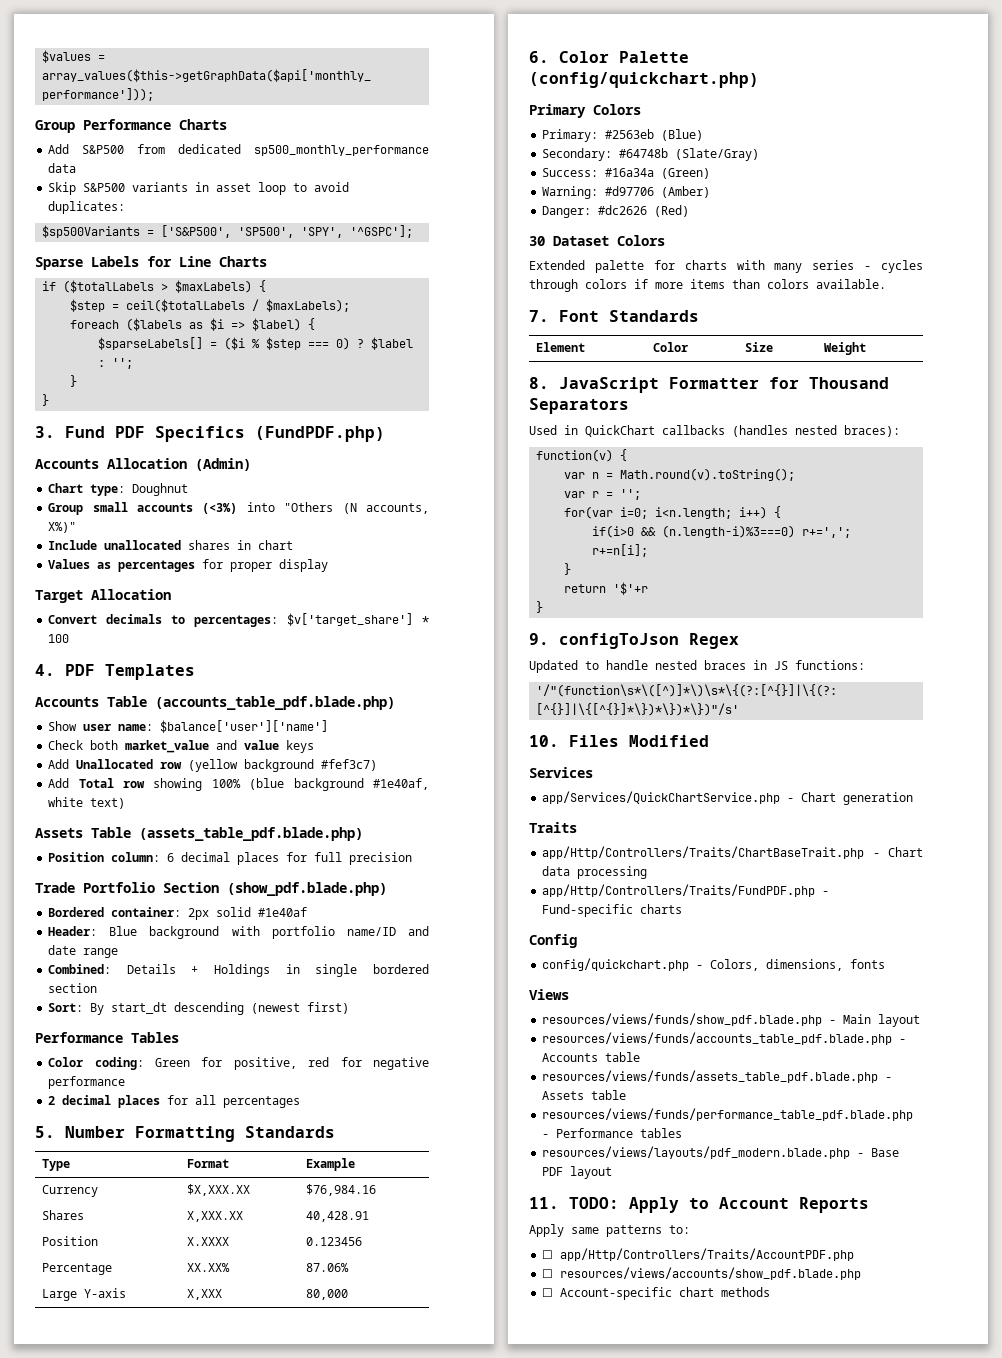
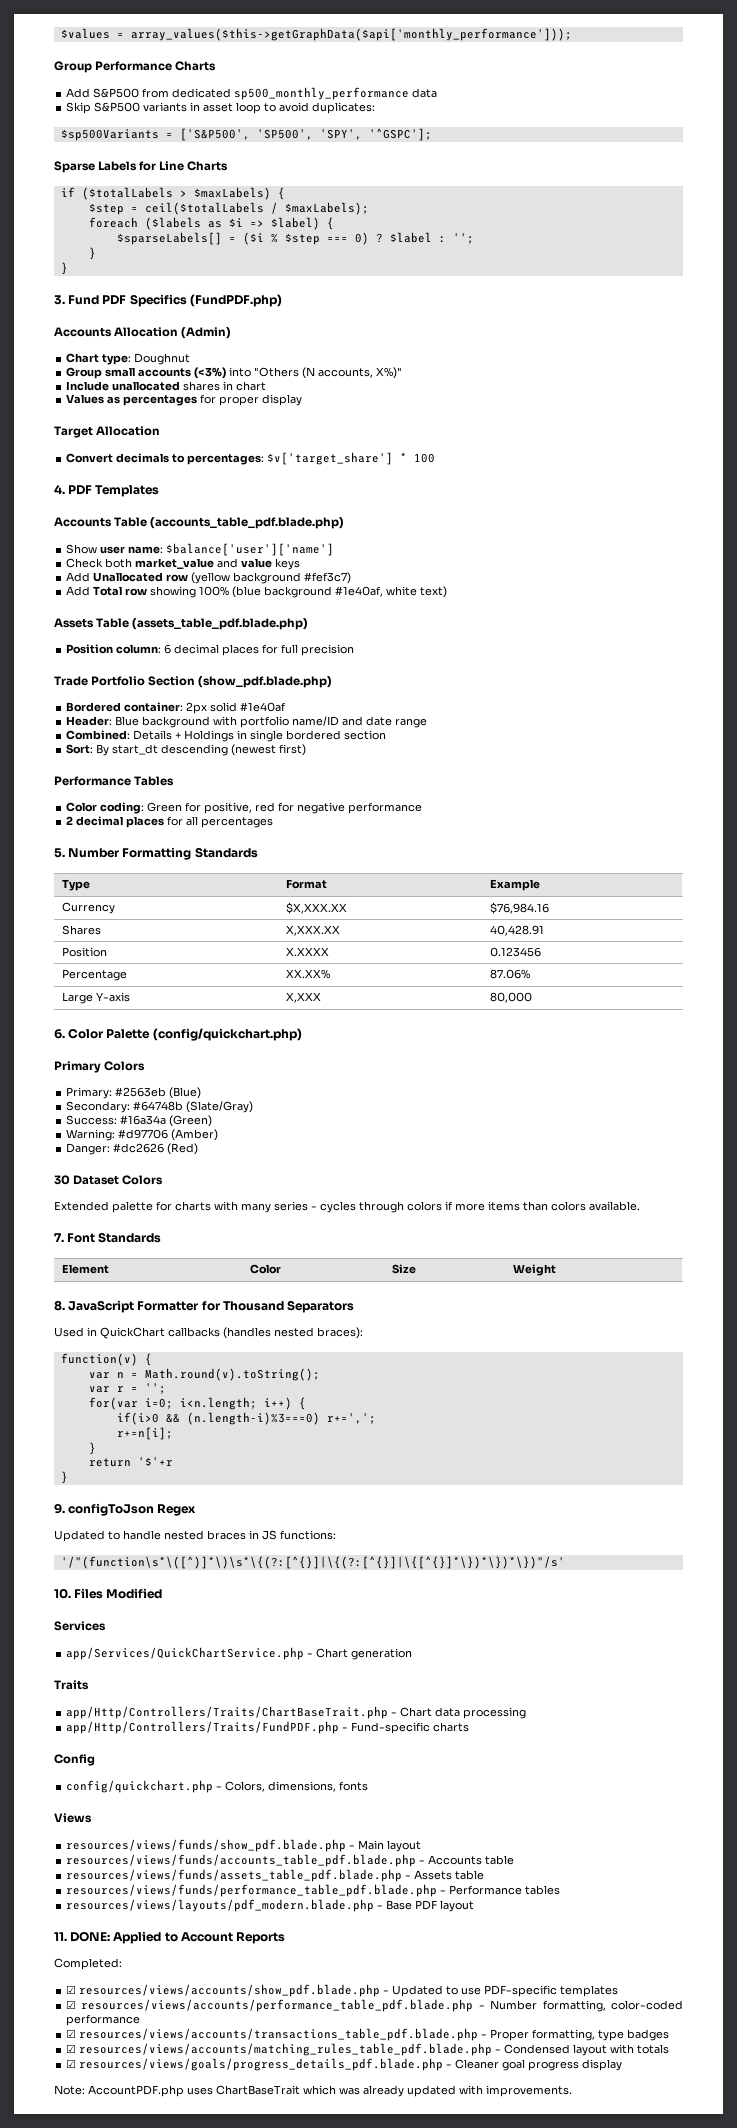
- 11. TODO: Apply to Account Reports
+ 11. DONE: Applied to Account Reports
- Apply same patterns to:
- ☐ app/Http/Controllers/Traits/AccountPDF.php
- ☐ resources/views/accounts/show_pdf.blade.php
- ☐ Account-specific chart methods
+ Completed:
+ ☑ resources/views/accounts/show_pdf.blade.php - Updated to use PDF-specific templates
+ ☑ resources/views/accounts/performance_table_pdf.blade.php - Number formatting, color-coded performance
+ ☑ resources/views/accounts/transactions_table_pdf.blade.php - Proper formatting, type badges
+ ☑ resources/views/accounts/matching_rules_table_pdf.blade.php - Condensed layout with totals
+ ☑ resources/views/goals/progress_details_pdf.blade.php - Cleaner goal progress display
+ Note: AccountPDF.php uses ChartBaseTrait which was already updated with improvements.

